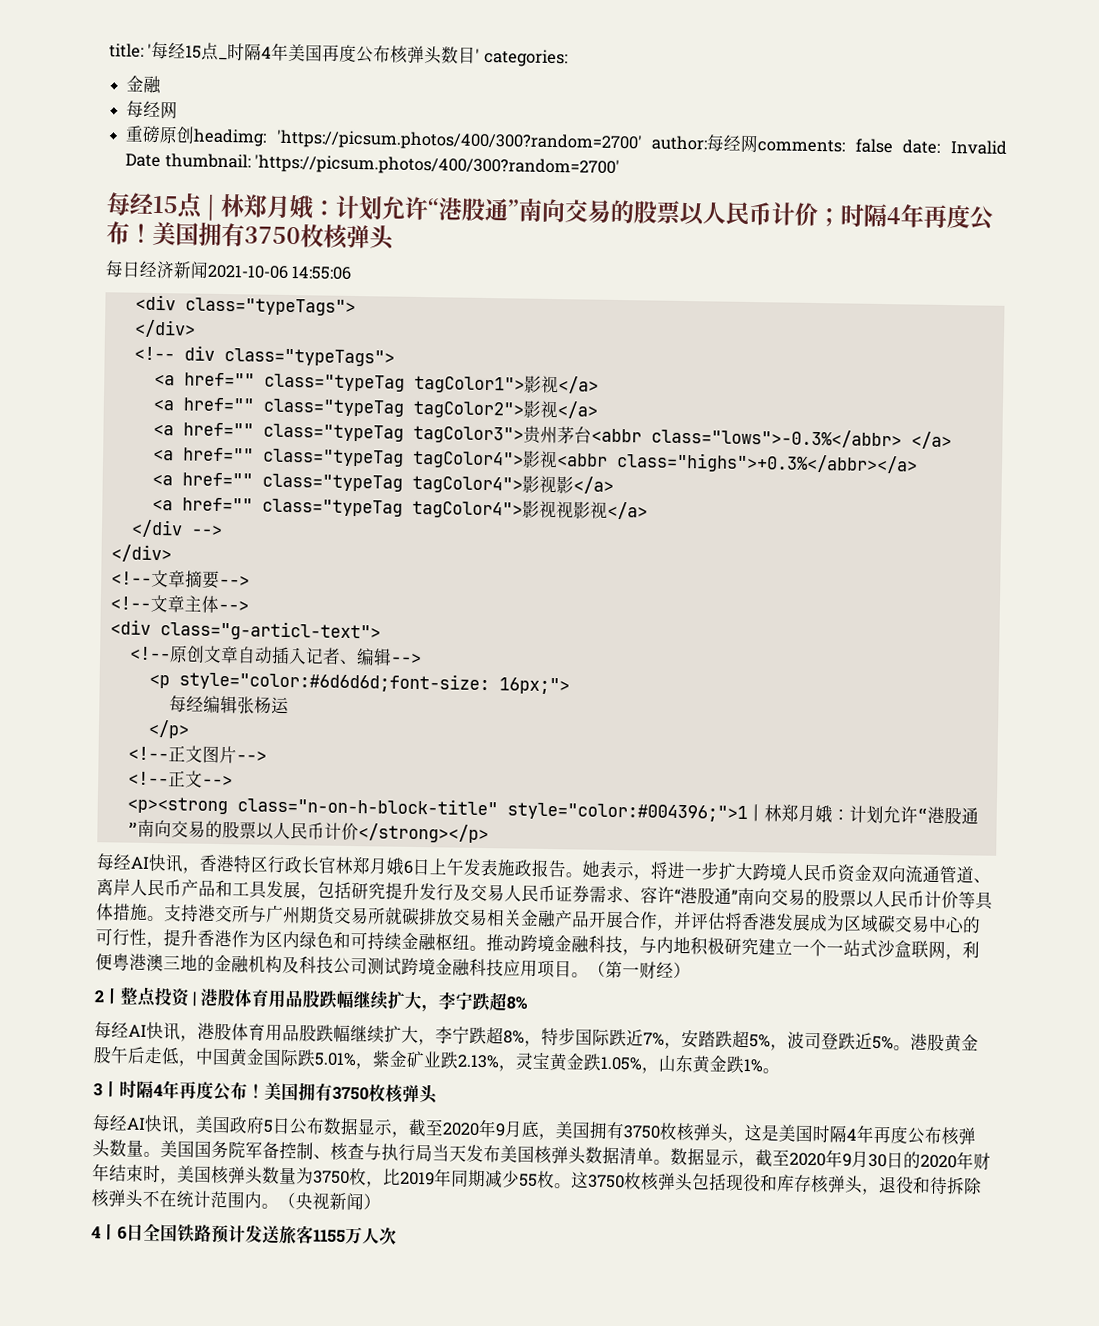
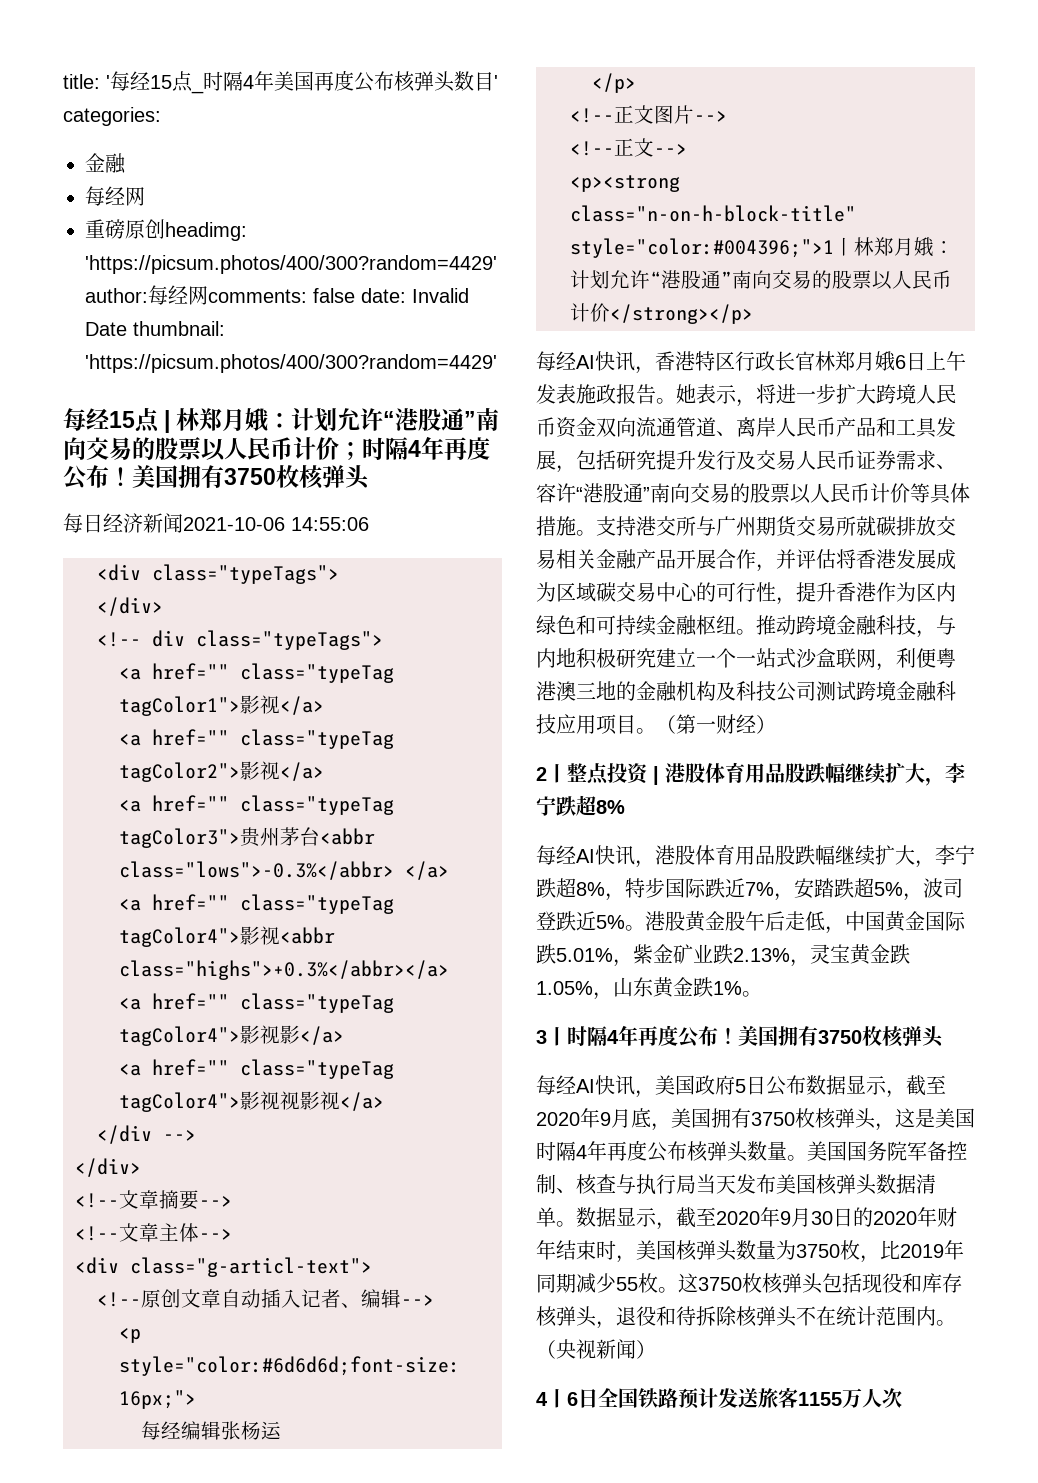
- 重磅原创headimg: 'https://picsum.photos/400/300?random=2700' author:每经网comments: false date: Invalid Date thumbnail: 'https://picsum.photos/400/300?random=2700'
+ 重磅原创headimg: 'https://picsum.photos/400/300?random=4429' author:每经网comments: false date: Invalid Date thumbnail: 'https://picsum.photos/400/300?random=4429'

